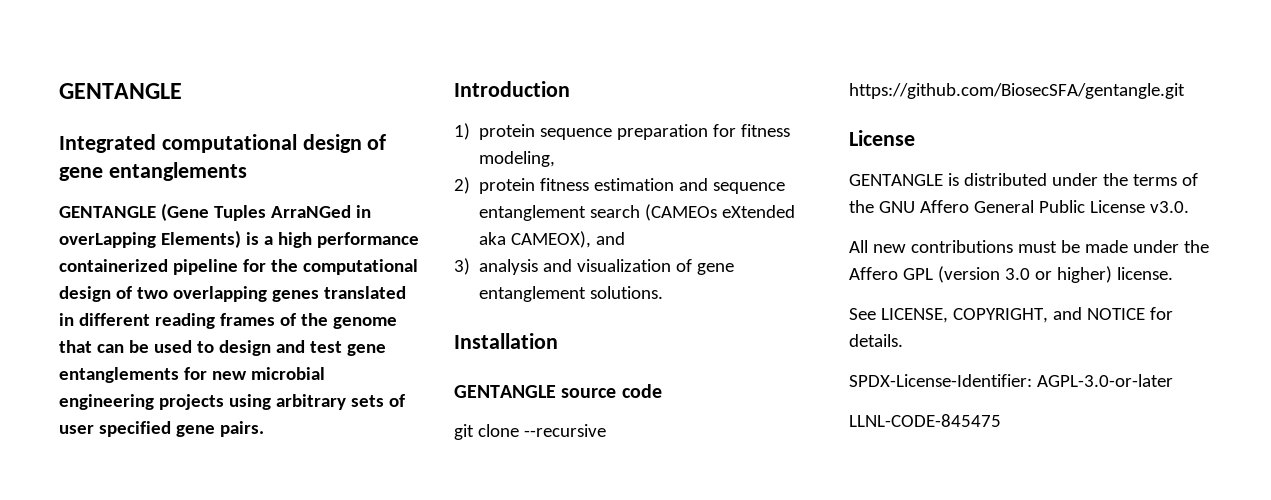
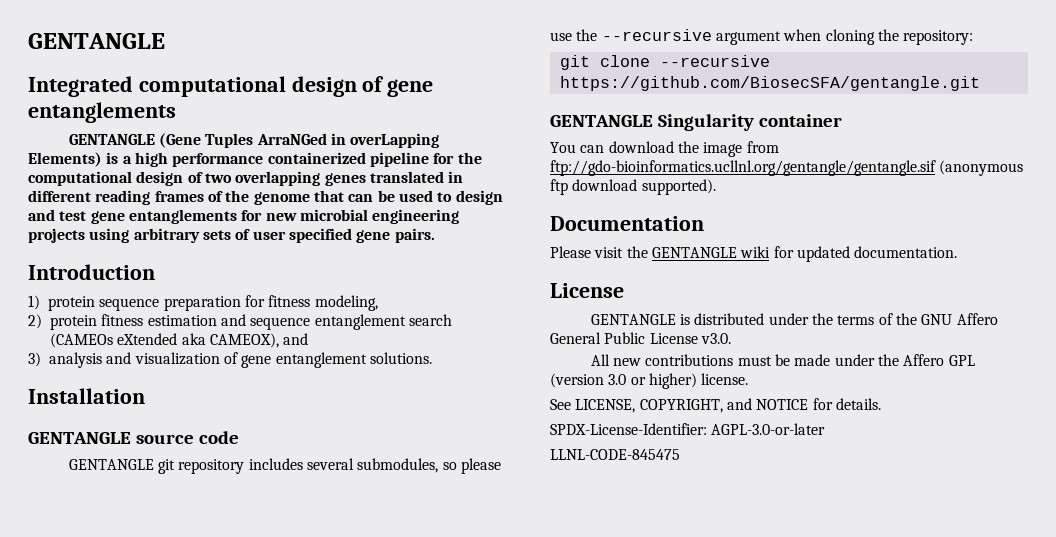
+ GENTANGLE git repository includes several submodules, so please use the --recursive argument when cloning the repository:
  git clone --recursive https://github.com/BiosecSFA/gentangle.git
+ GENTANGLE Singularity container
+ You can download the image from ftp://gdo-bioinformatics.ucllnl.org/gentangle/gentangle.sif (anonymous ftp download supported).
+ Documentation
+ Please visit the GENTANGLE wiki for updated documentation.

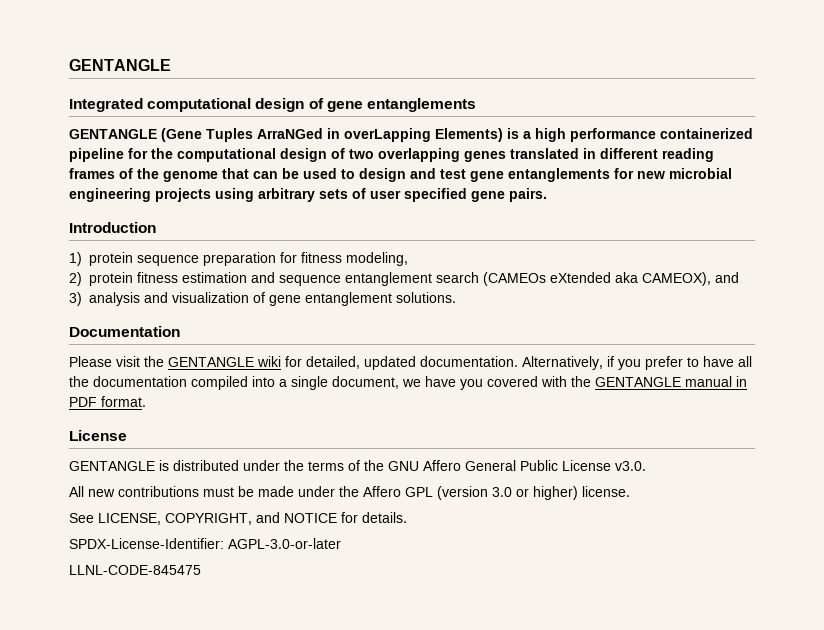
- Installation
- GENTANGLE source code
- GENTANGLE git repository includes several submodules, so please use the --recursive argument when cloning the repository:
- git clone --recursive https://github.com/BiosecSFA/gentangle.git
- GENTANGLE Singularity container
- You can download the image from ftp://gdo-bioinformatics.ucllnl.org/gentangle/gentangle.sif (anonymous ftp download supported).
- Please visit the GENTANGLE wiki for updated documentation.
+ Please visit the GENTANGLE wiki for detailed, updated documentation. Alternatively, if you prefer to have all the documentation compiled into a single document, we have you covered with the GENTANGLE manual in PDF format.

